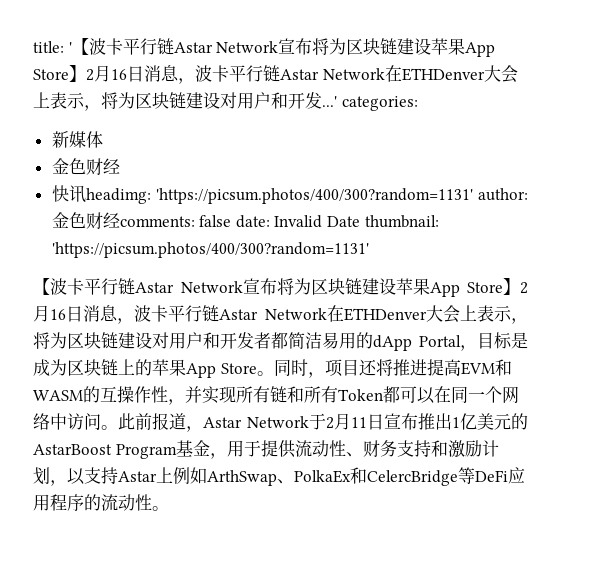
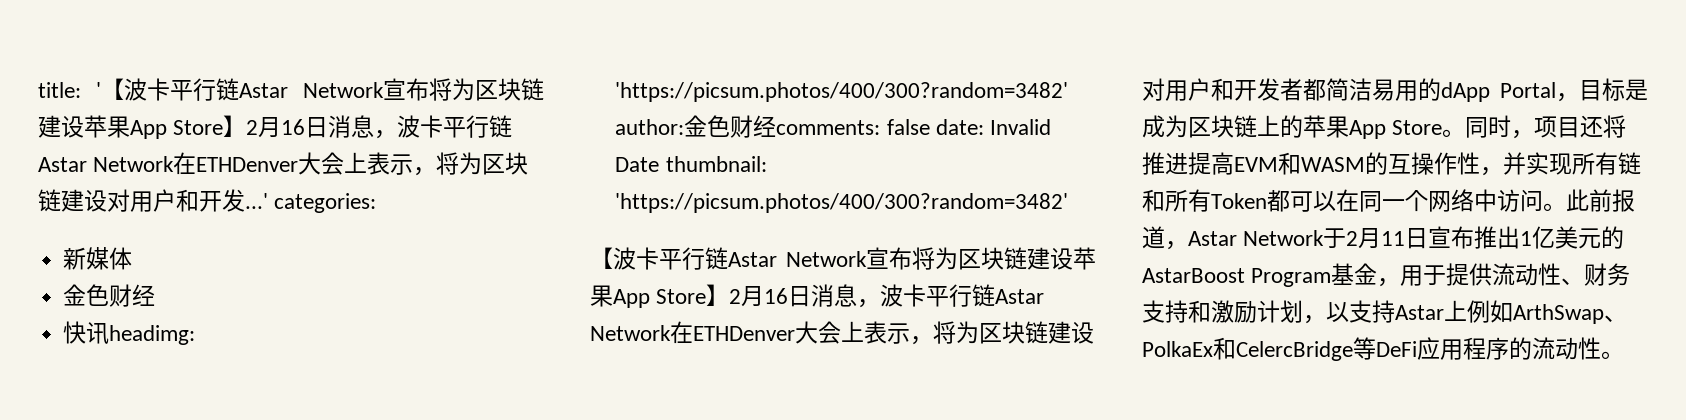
- 快讯headimg: 'https://picsum.photos/400/300?random=1131' author:金色财经comments: false date: Invalid Date thumbnail: 'https://picsum.photos/400/300?random=1131'
+ 快讯headimg: 'https://picsum.photos/400/300?random=3482' author:金色财经comments: false date: Invalid Date thumbnail: 'https://picsum.photos/400/300?random=3482'

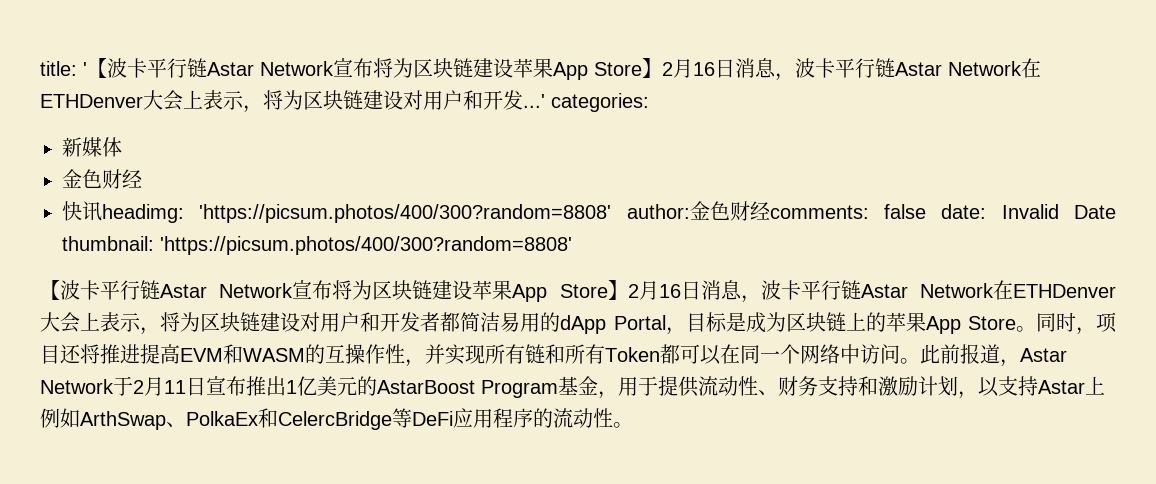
- 快讯headimg: 'https://picsum.photos/400/300?random=3482' author:金色财经comments: false date: Invalid Date thumbnail: 'https://picsum.photos/400/300?random=3482'
+ 快讯headimg: 'https://picsum.photos/400/300?random=8808' author:金色财经comments: false date: Invalid Date thumbnail: 'https://picsum.photos/400/300?random=8808'

